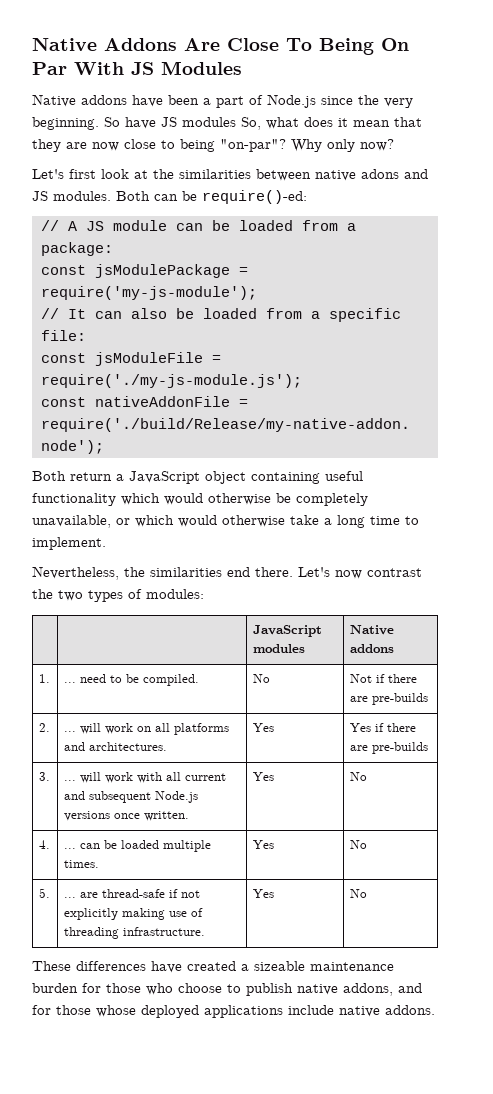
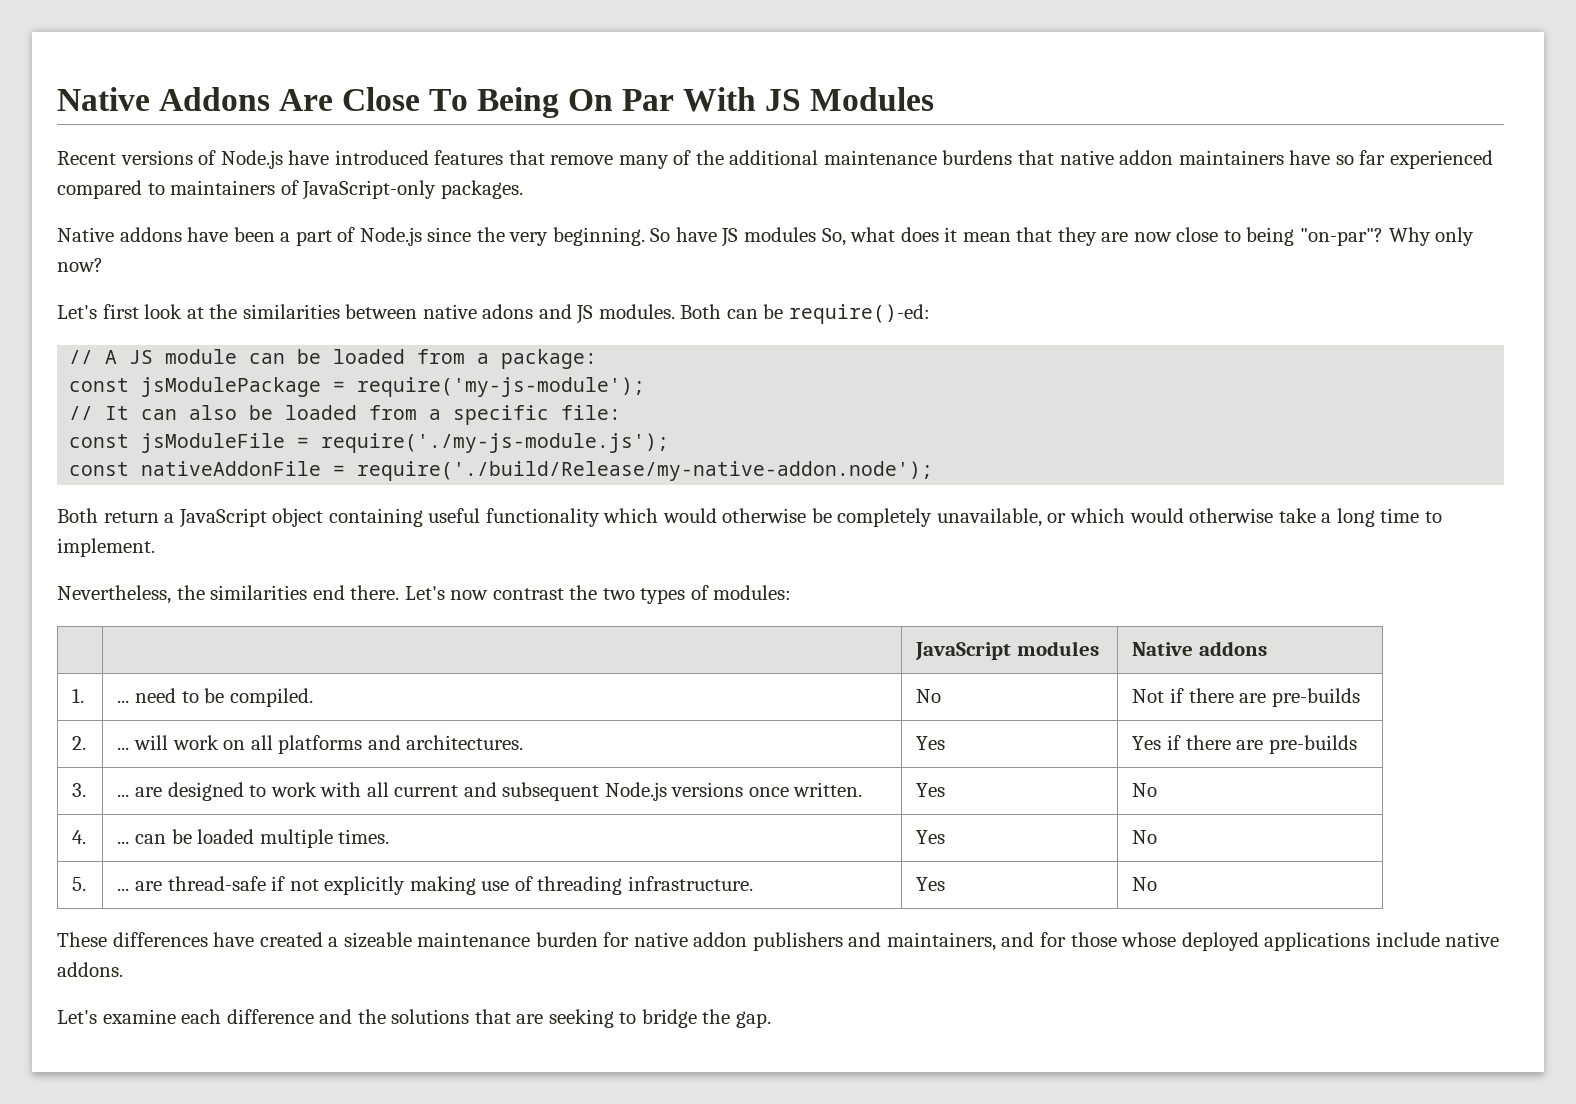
+ Recent versions of Node.js have introduced features that remove many of the additional maintenance burdens that native addon maintainers have so far experienced compared to maintainers of JavaScript-only packages.
- 3. | ... will work with all current and subsequent Node.js versions once written. | Yes | No
+ 3. | ... are designed to work with all current and subsequent Node.js versions once written. | Yes | No
- These differences have created a sizeable maintenance burden for those who choose to publish native addons, and for those whose deployed applications include native addons.
+ These differences have created a sizeable maintenance burden for native addon publishers and maintainers, and for those whose deployed applications include native addons.
+ Let's examine each difference and the solutions that are seeking to bridge the gap.

